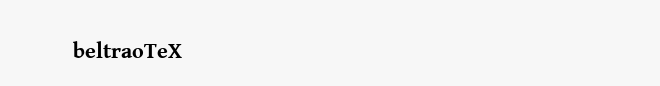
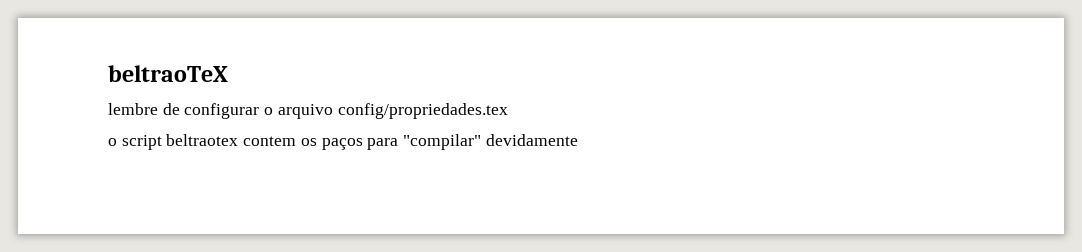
+ lembre de configurar o arquivo config/propriedades.tex
+ o script beltraotex contem os paços para "compilar" devidamente

